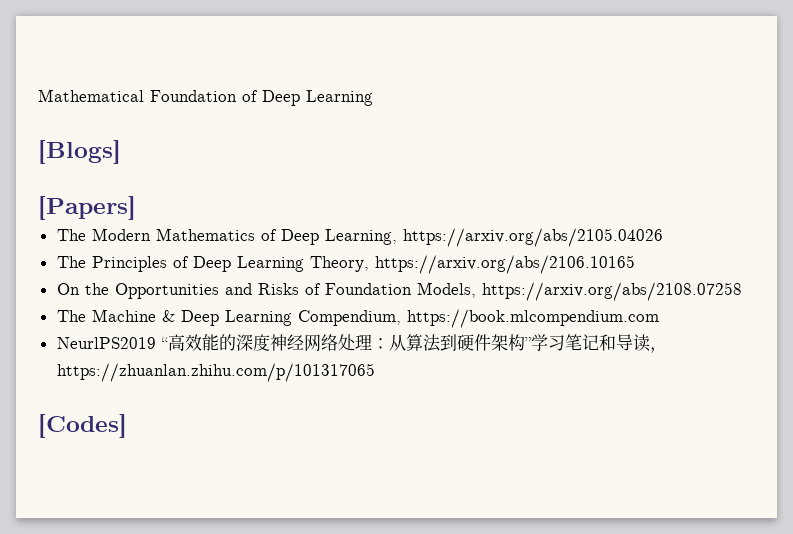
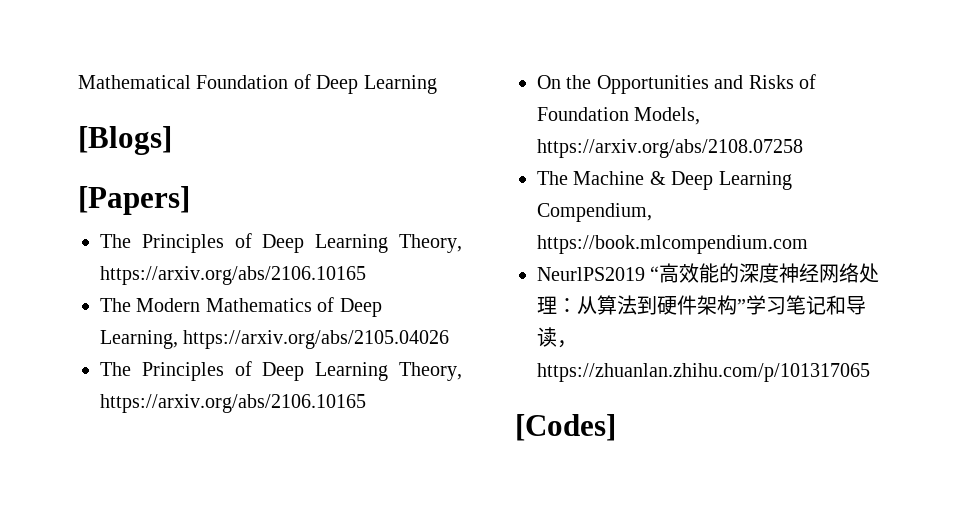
  [Papers]
+ The Principles of Deep Learning Theory, https://arxiv.org/abs/2106.10165

